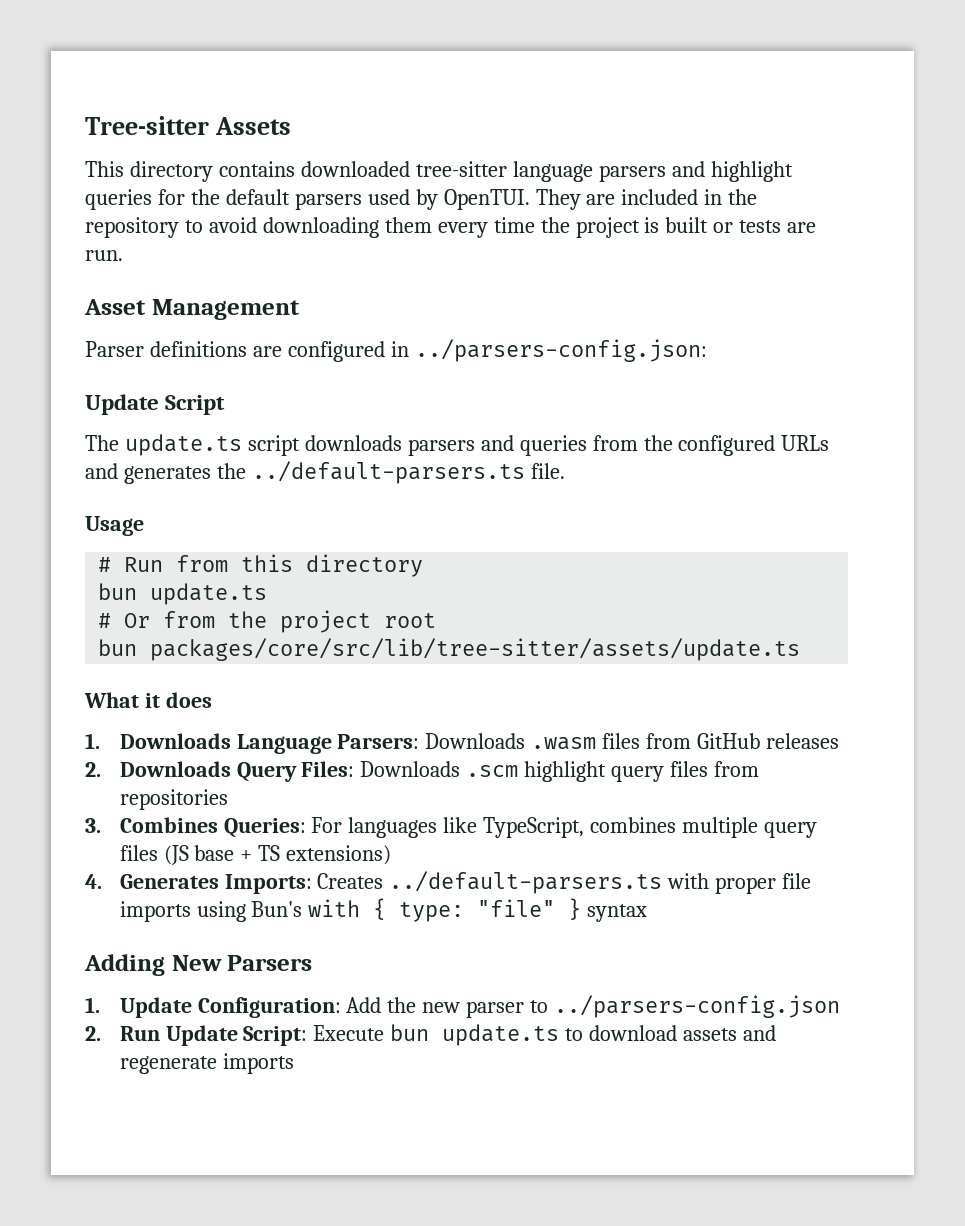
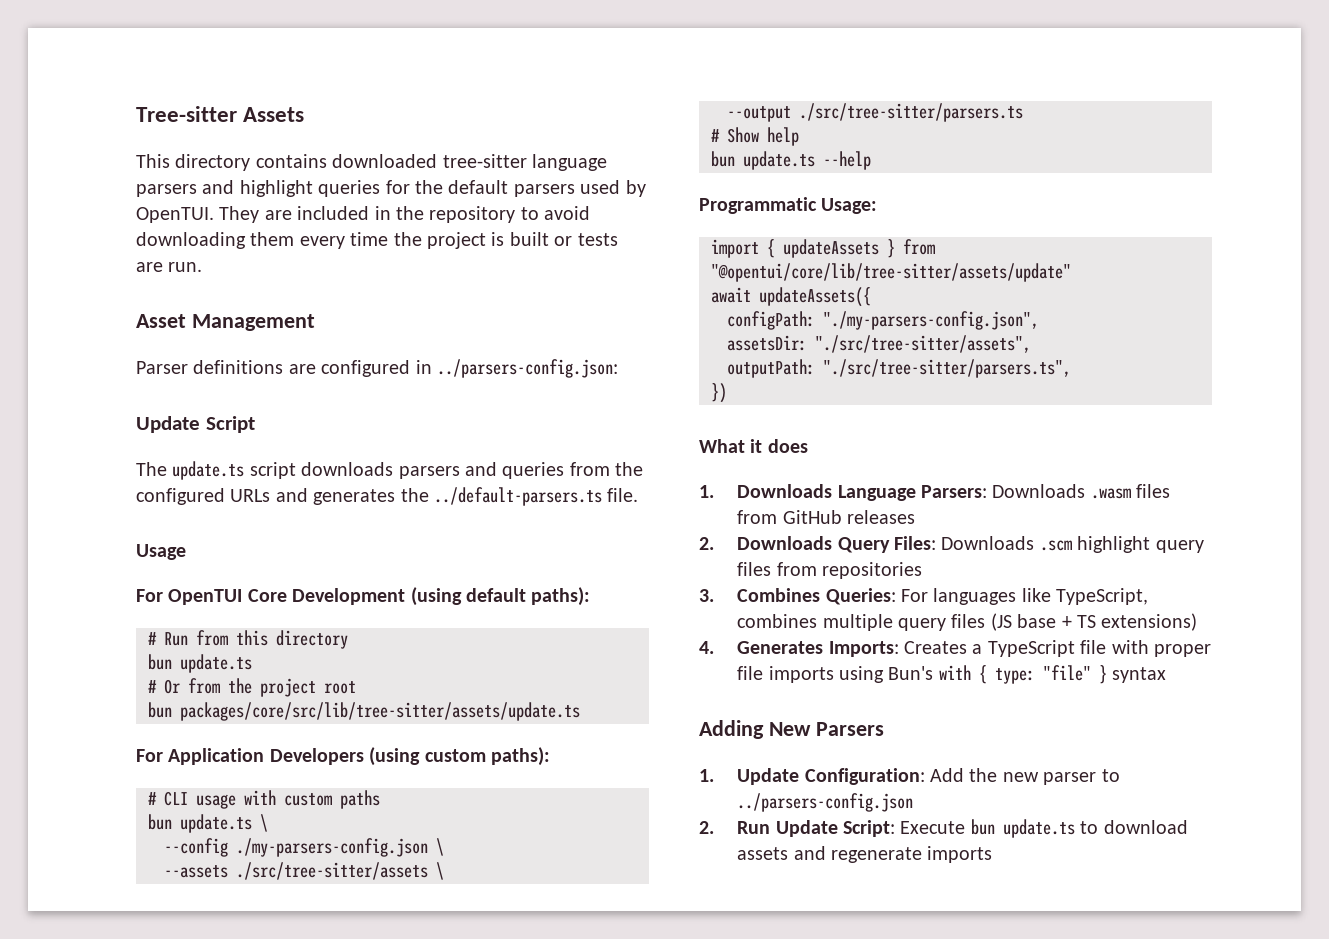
+ For OpenTUI Core Development (using default paths):
+ For Application Developers (using custom paths):
+ # CLI usage with custom paths
+ bun update.ts \
+ --config ./my-parsers-config.json \
+ --assets ./src/tree-sitter/assets \
+ --output ./src/tree-sitter/parsers.ts
+ # Show help
+ bun update.ts --help
+ Programmatic Usage:
+ import { updateAssets } from "@opentui/core/lib/tree-sitter/assets/update"
+ await updateAssets({
+ configPath: "./my-parsers-config.json",
+ assetsDir: "./src/tree-sitter/assets",
+ outputPath: "./src/tree-sitter/parsers.ts",
+ })
- 4. Generates Imports: Creates ../default-parsers.ts with proper file imports using Bun's with { type: "file" } syntax
+ 4. Generates Imports: Creates a TypeScript file with proper file imports using Bun's with { type: "file" } syntax

